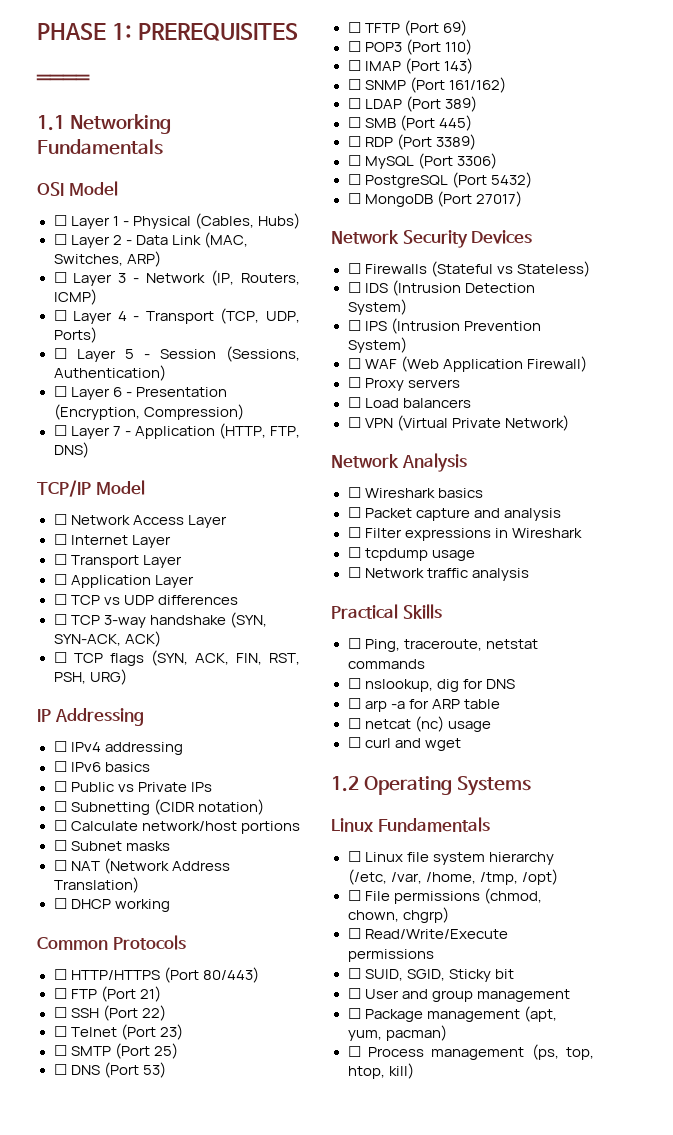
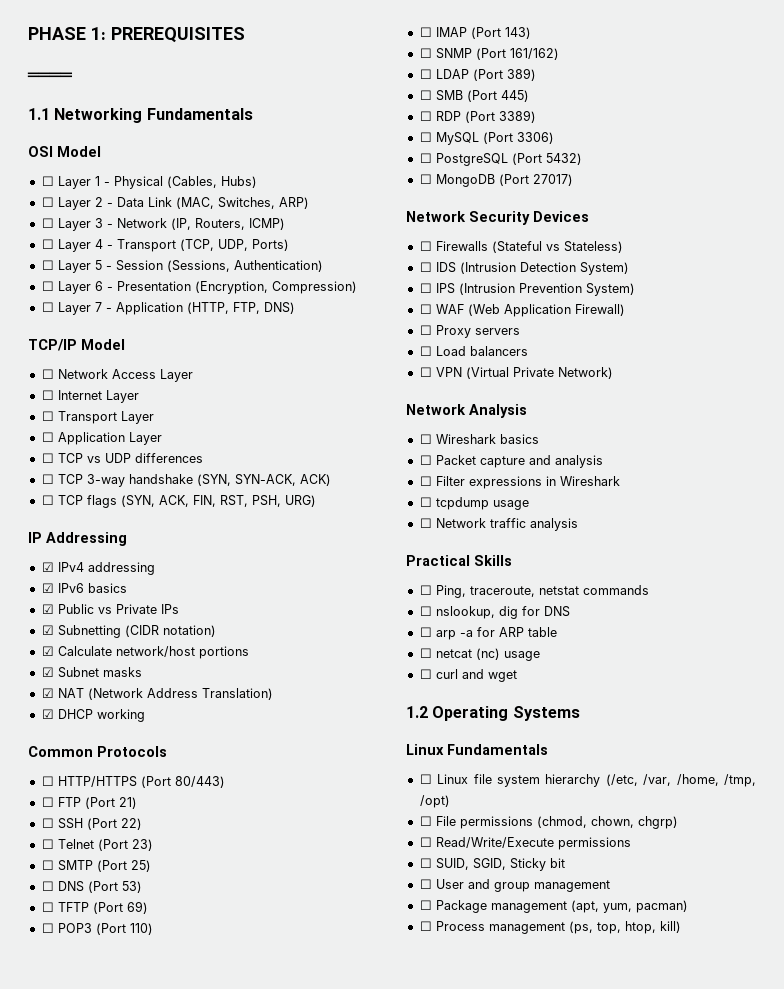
- ☐ IPv4 addressing
+ ☑ IPv4 addressing
- ☐ IPv6 basics
+ ☑ IPv6 basics
- ☐ Public vs Private IPs
+ ☑ Public vs Private IPs
- ☐ Subnetting (CIDR notation)
+ ☑ Subnetting (CIDR notation)
- ☐ Calculate network/host portions
+ ☑ Calculate network/host portions
- ☐ Subnet masks
+ ☑ Subnet masks
- ☐ NAT (Network Address Translation)
+ ☑ NAT (Network Address Translation)
- ☐ DHCP working
+ ☑ DHCP working

